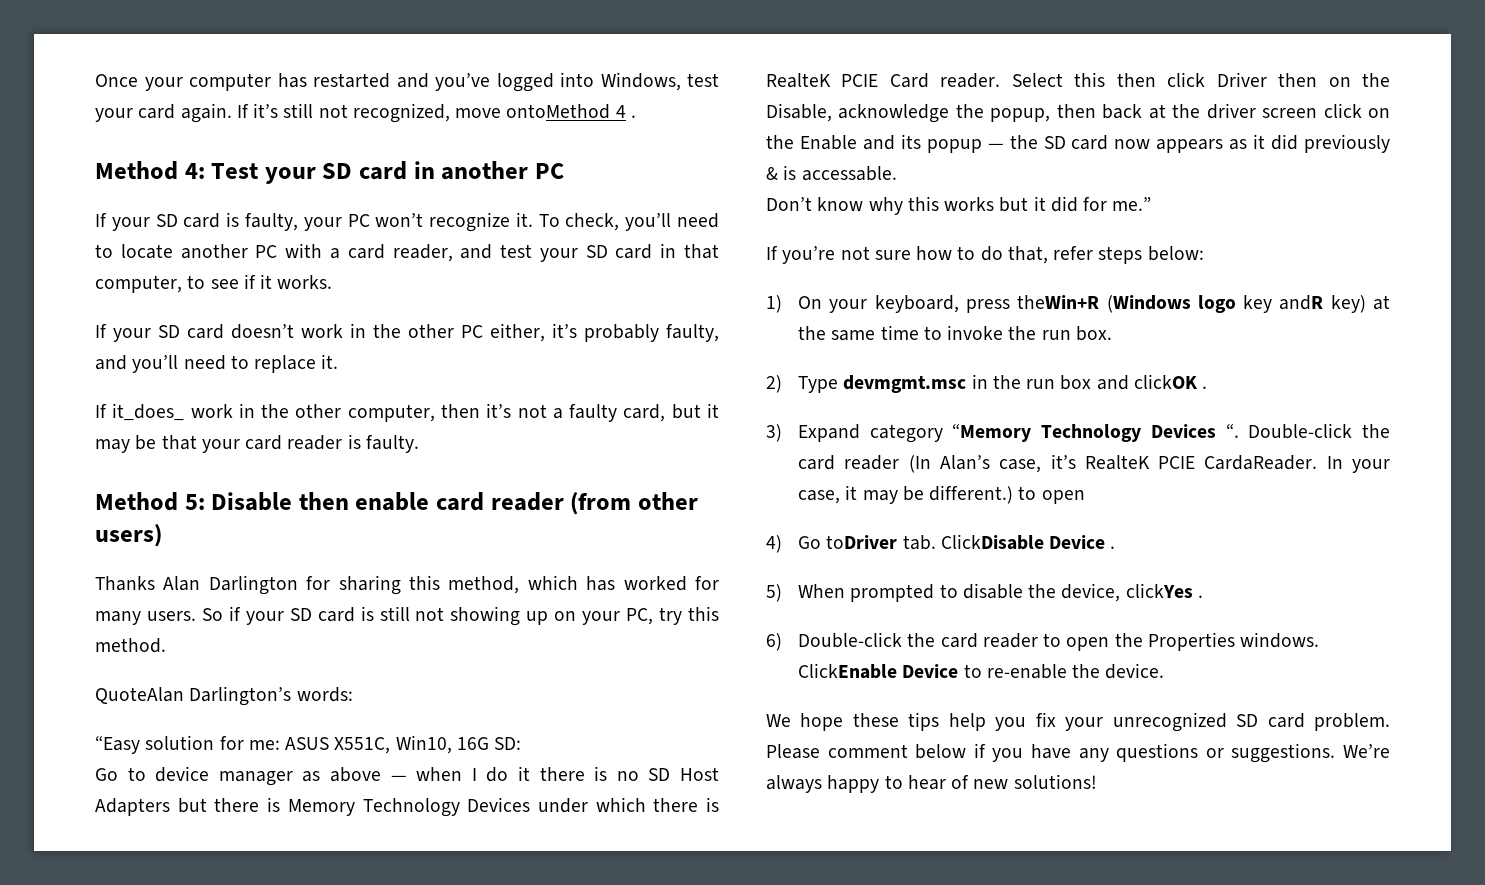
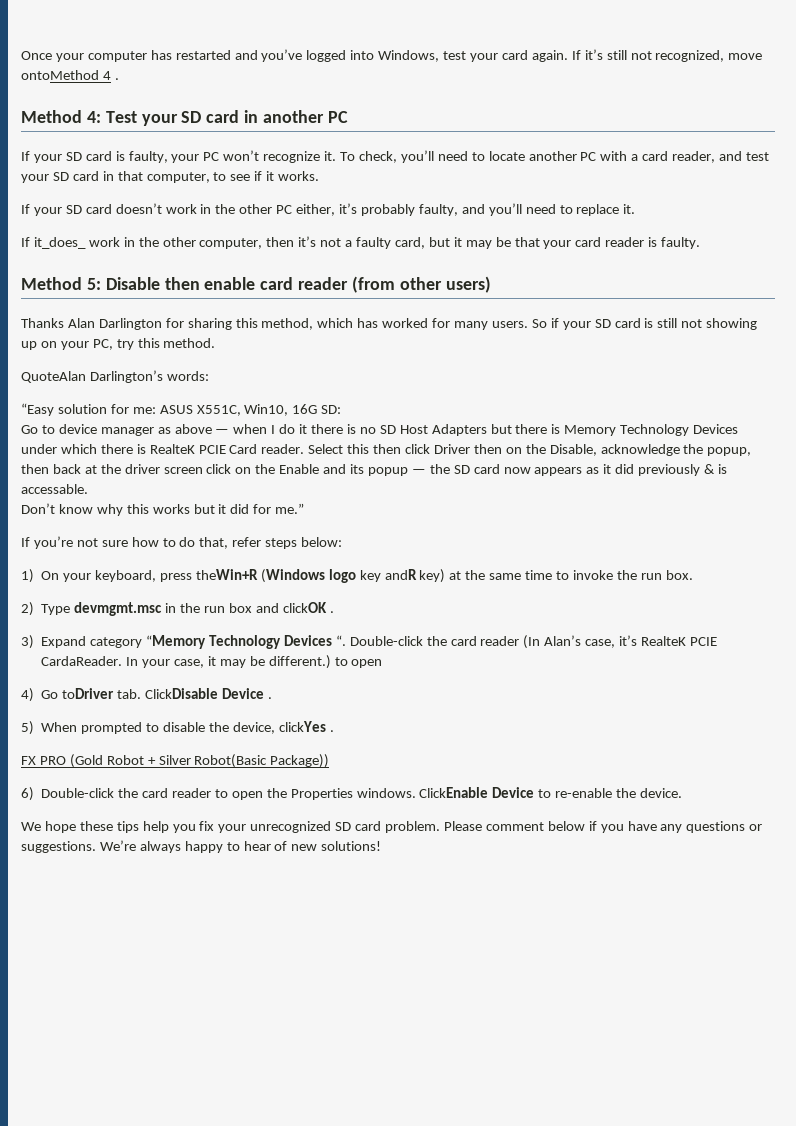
+ FX PRO (Gold Robot + Silver Robot(Basic Package))

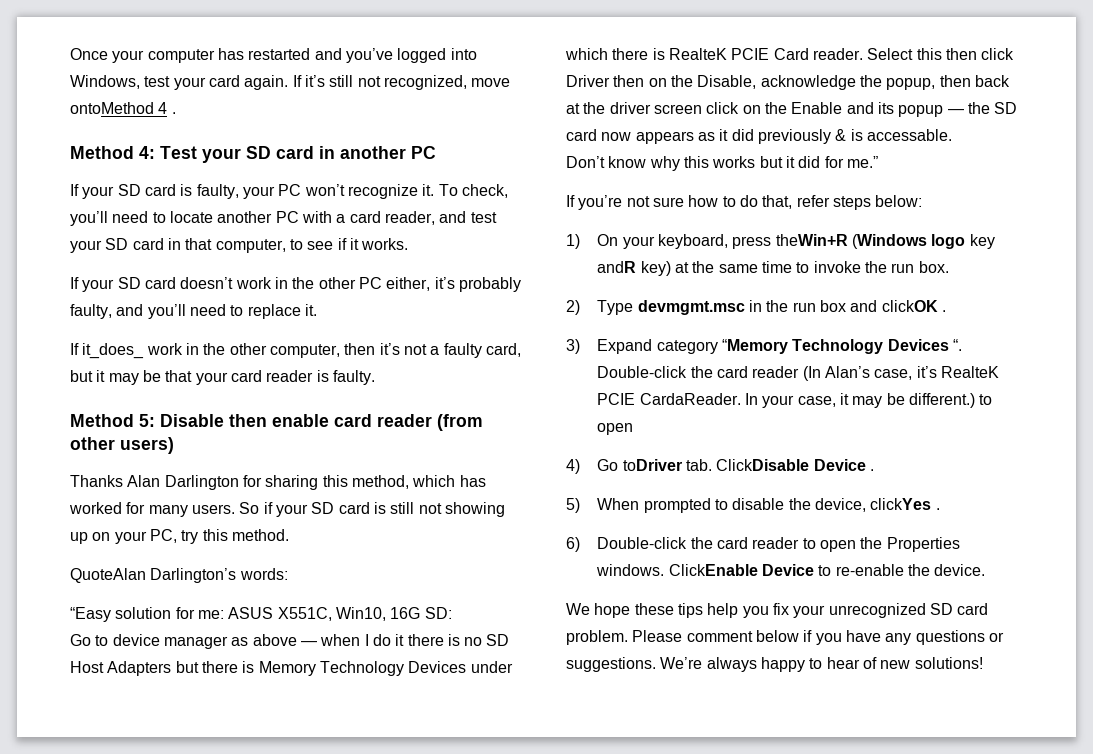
- FX PRO (Gold Robot + Silver Robot(Basic Package))

